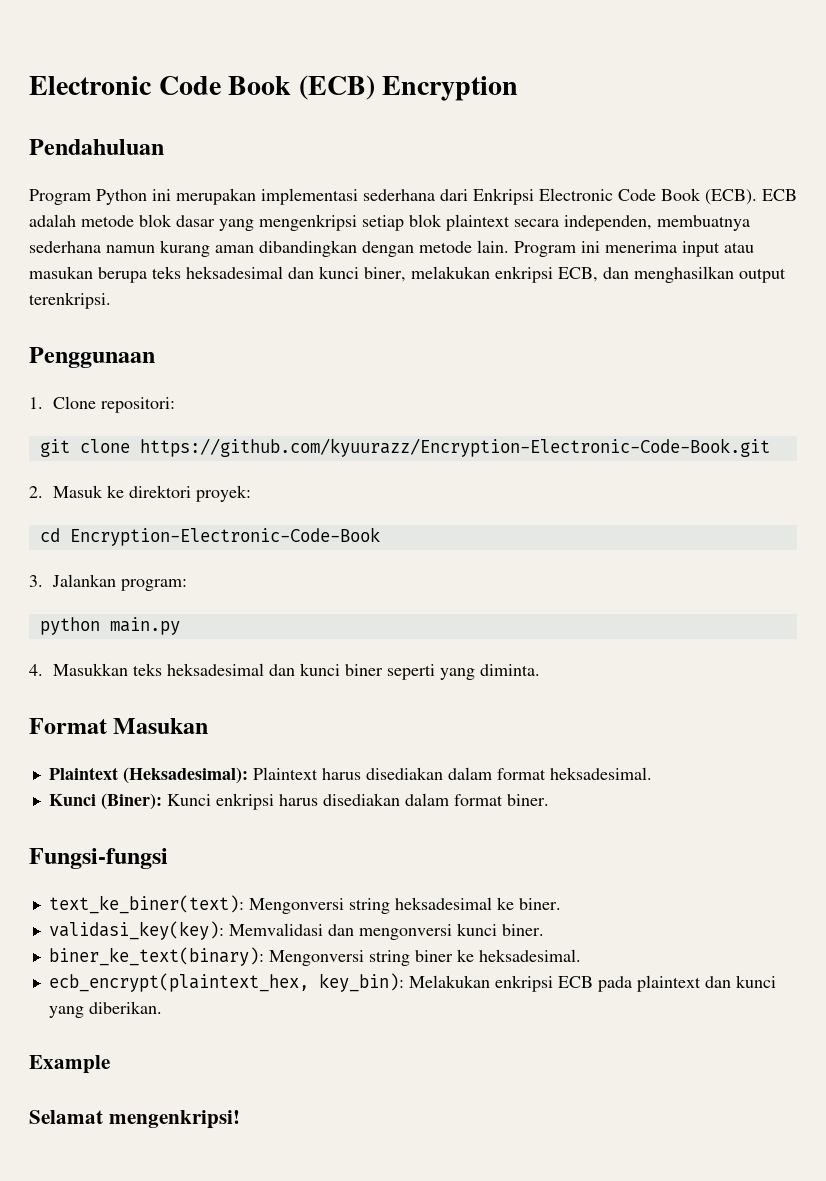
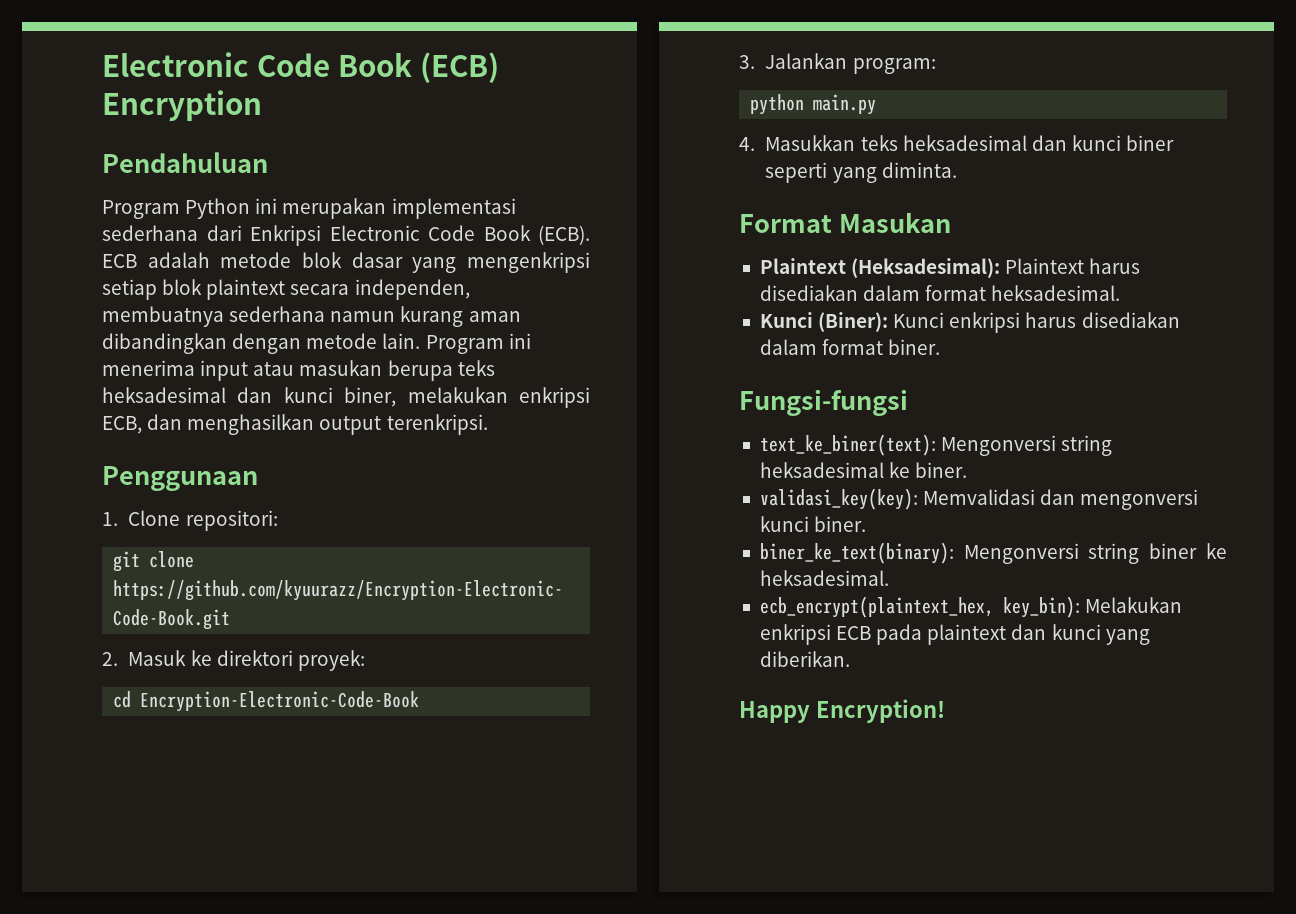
- Example
- Selamat mengenkripsi!
+ Happy Encryption!

